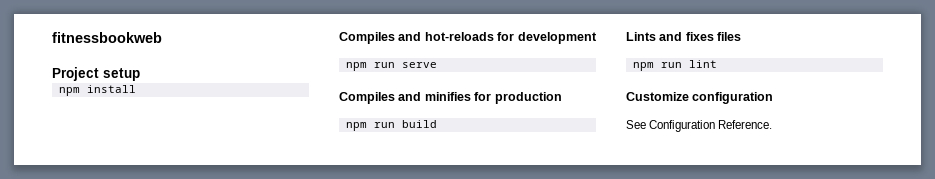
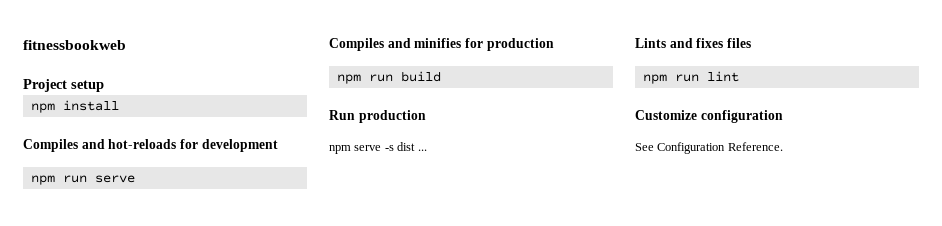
+ Run production
+ npm serve -s dist ...

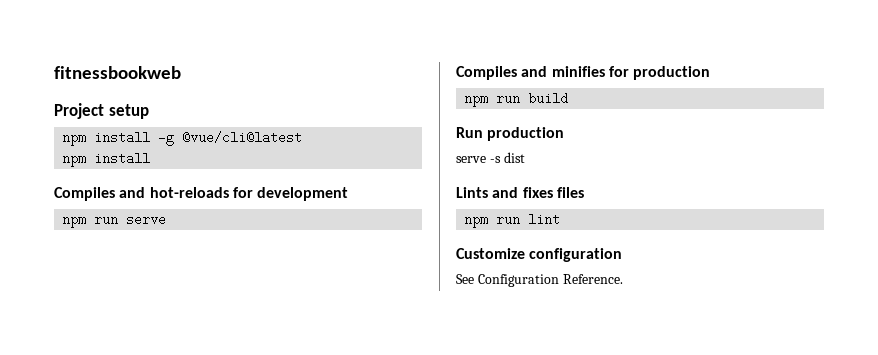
+ npm install -g @vue/cli@latest
- npm serve -s dist ...
+ serve -s dist

